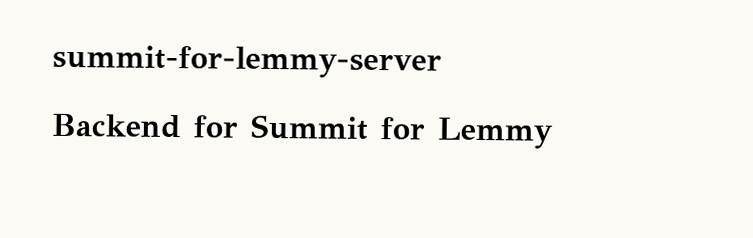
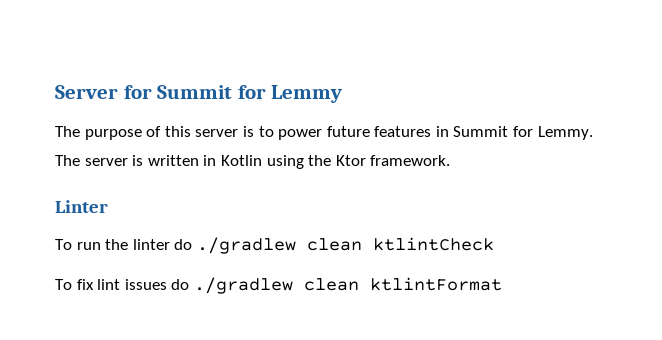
- summit-for-lemmy-server
- Backend for Summit for Lemmy
+ Server for Summit for Lemmy
+ The purpose of this server is to power future features in Summit for Lemmy. The server is written in Kotlin using the Ktor framework.
+ Linter
+ To run the linter do ./gradlew clean ktlintCheck
+ To fix lint issues do ./gradlew clean ktlintFormat

